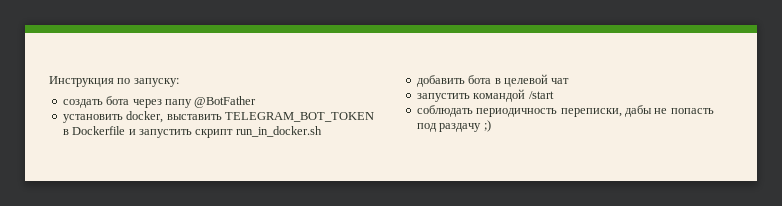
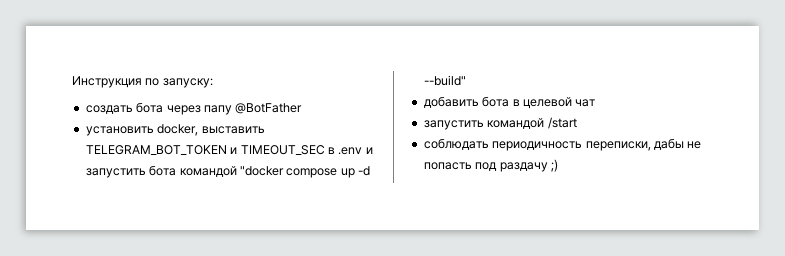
- установить docker, выставить TELEGRAM_BOT_TOKEN в Dockerfile и запустить скрипт run_in_docker.sh
+ установить docker, выставить TELEGRAM_BOT_TOKEN и TIMEOUT_SEC в .env и запустить бота командой "docker compose up -d --build"

